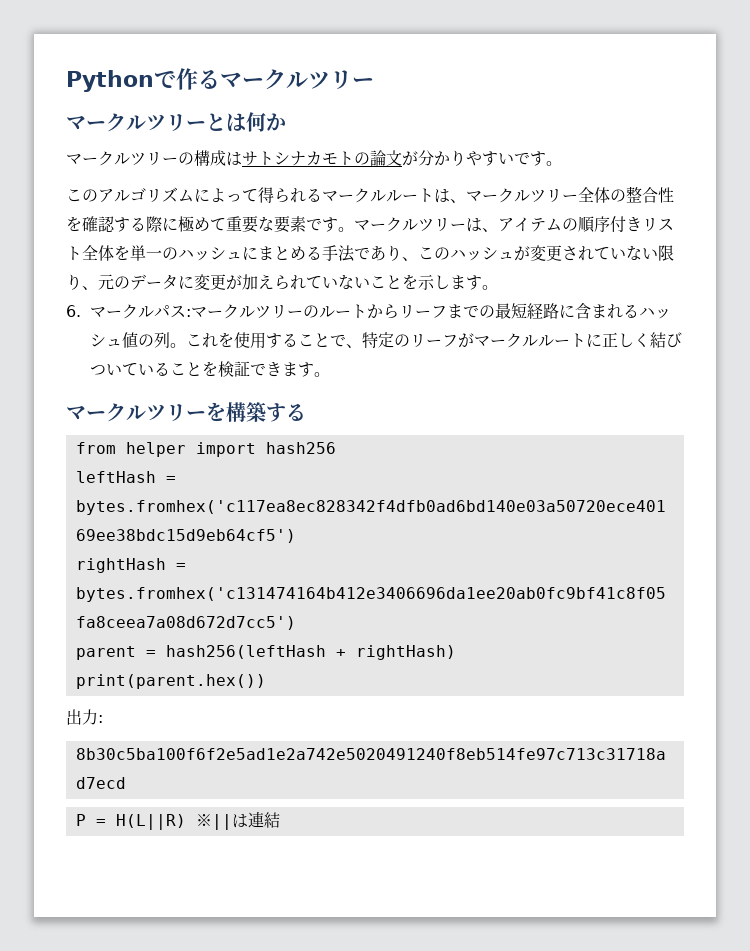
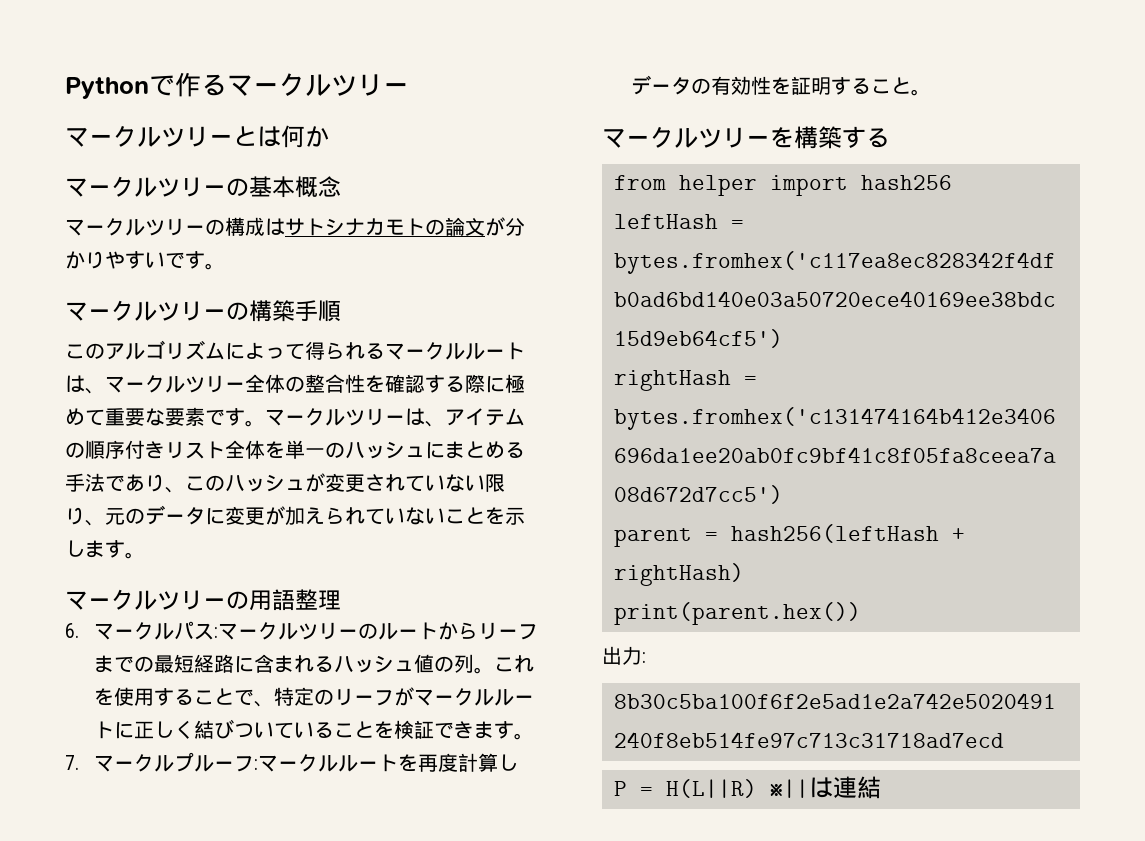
+ マークルツリーの基本概念
+ マークルツリーの構築手順
+ マークルツリーの用語整理
+ 7.マークルプルーフ:マークルルートを再度計算しデータの有効性を証明すること。

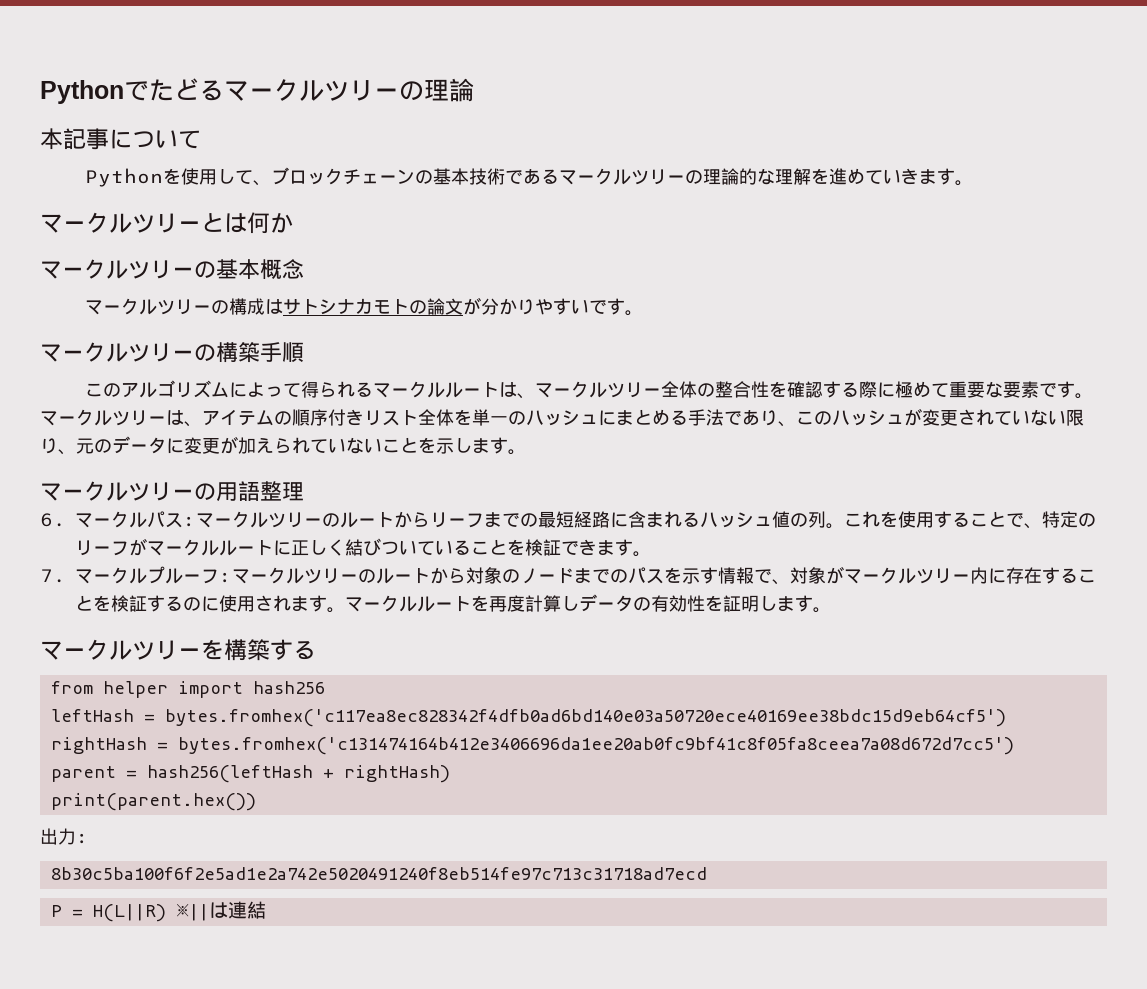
- Pythonで作るマークルツリー
+ Pythonでたどるマークルツリーの理論
+ 本記事について
+ Pythonを使用して、ブロックチェーンの基本技術であるマークルツリーの理論的な理解を進めていきます。
- 7.マークルプルーフ:マークルルートを再度計算しデータの有効性を証明すること。
+ 7.マークルプルーフ:マークルツリーのルートから対象のノードまでのパスを示す情報で、対象がマークルツリー内に存在することを検証するのに使用されます。マークルルートを再度計算しデータの有効性を証明します。

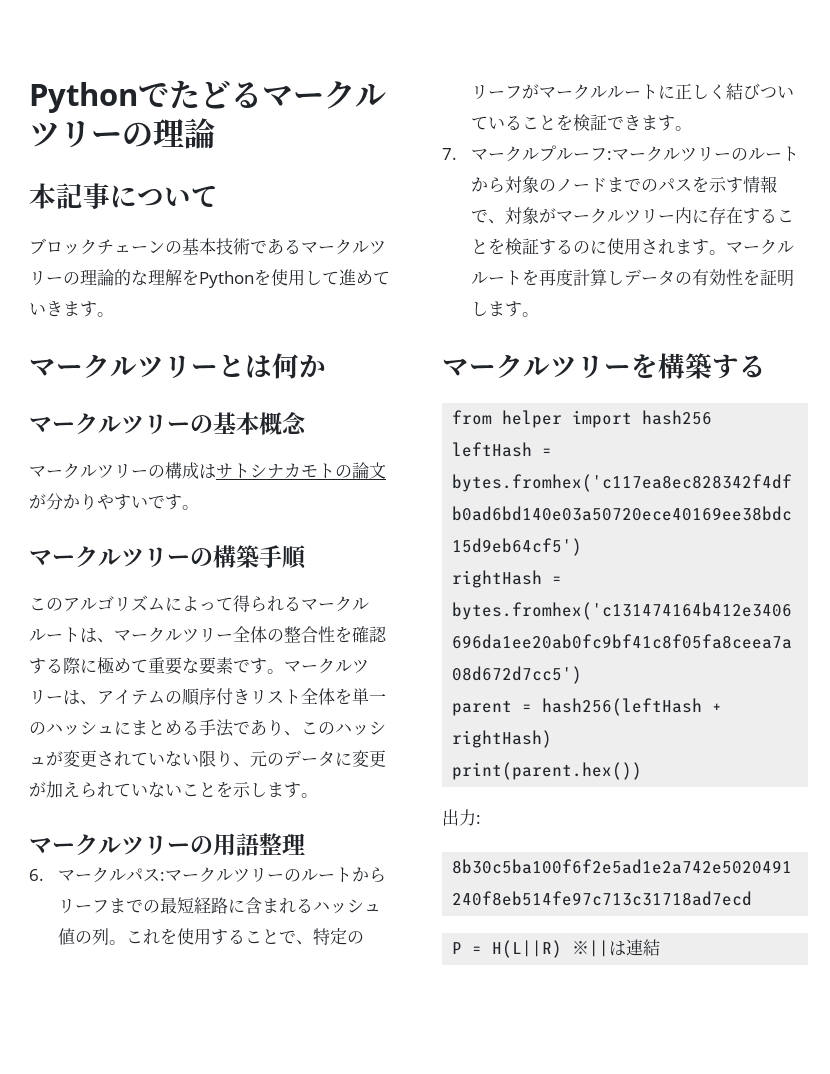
- Pythonを使用して、ブロックチェーンの基本技術であるマークルツリーの理論的な理解を進めていきます。
+ ブロックチェーンの基本技術であるマークルツリーの理論的な理解をPythonを使用して進めていきます。

